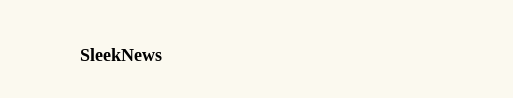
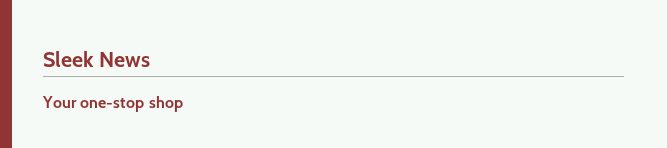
- SleekNews
+ Sleek News
+ Your one-stop shop

